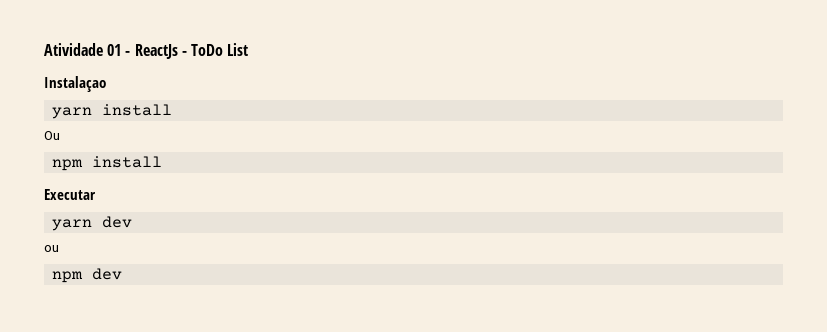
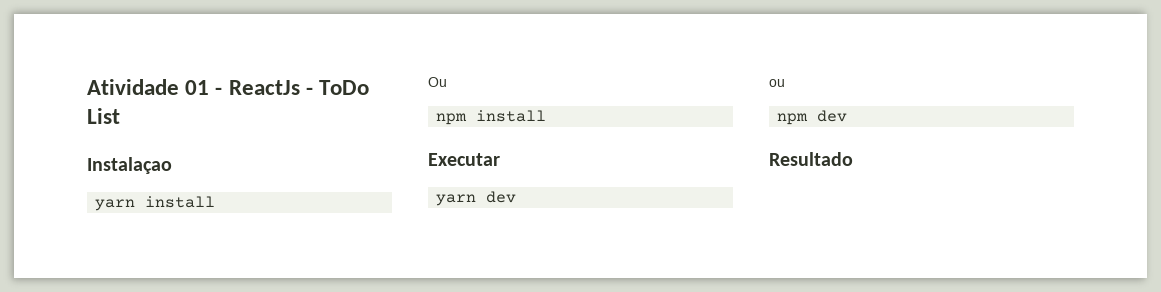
+ Resultado

